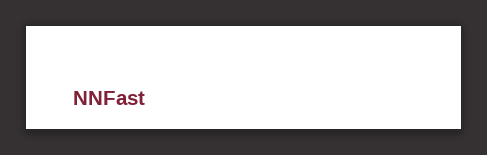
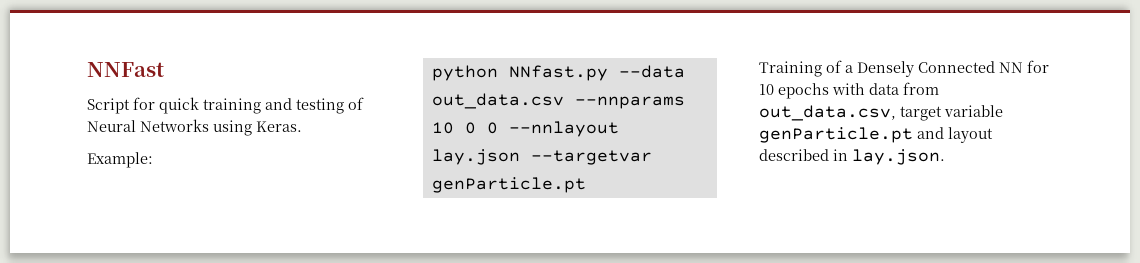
+ Script for quick training and testing of Neural Networks using Keras.
+ Example:
+ python NNfast.py --data out_data.csv --nnparams 10 0 0 --nnlayout lay.json --targetvar genParticle.pt
+ Training of a Densely Connected NN for 10 epochs with data from out_data.csv, target variable genParticle.pt and layout described in lay.json.

